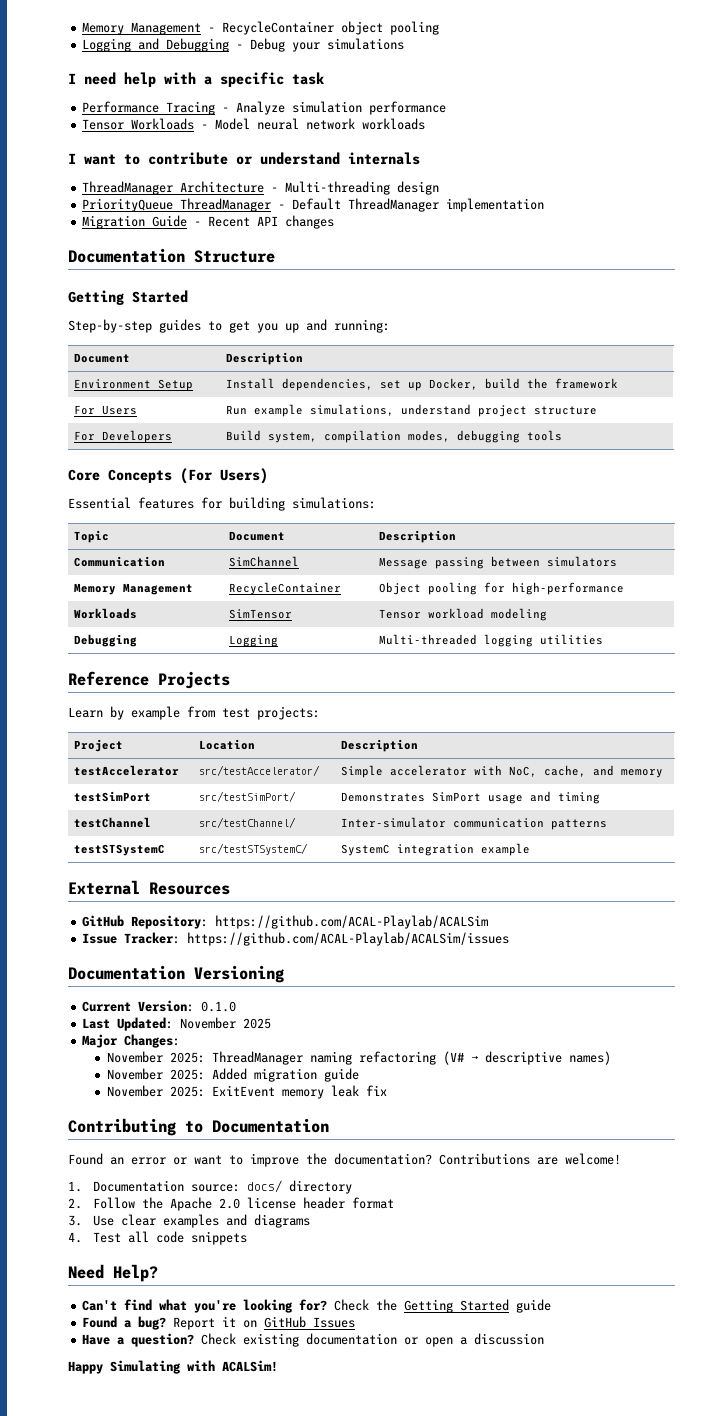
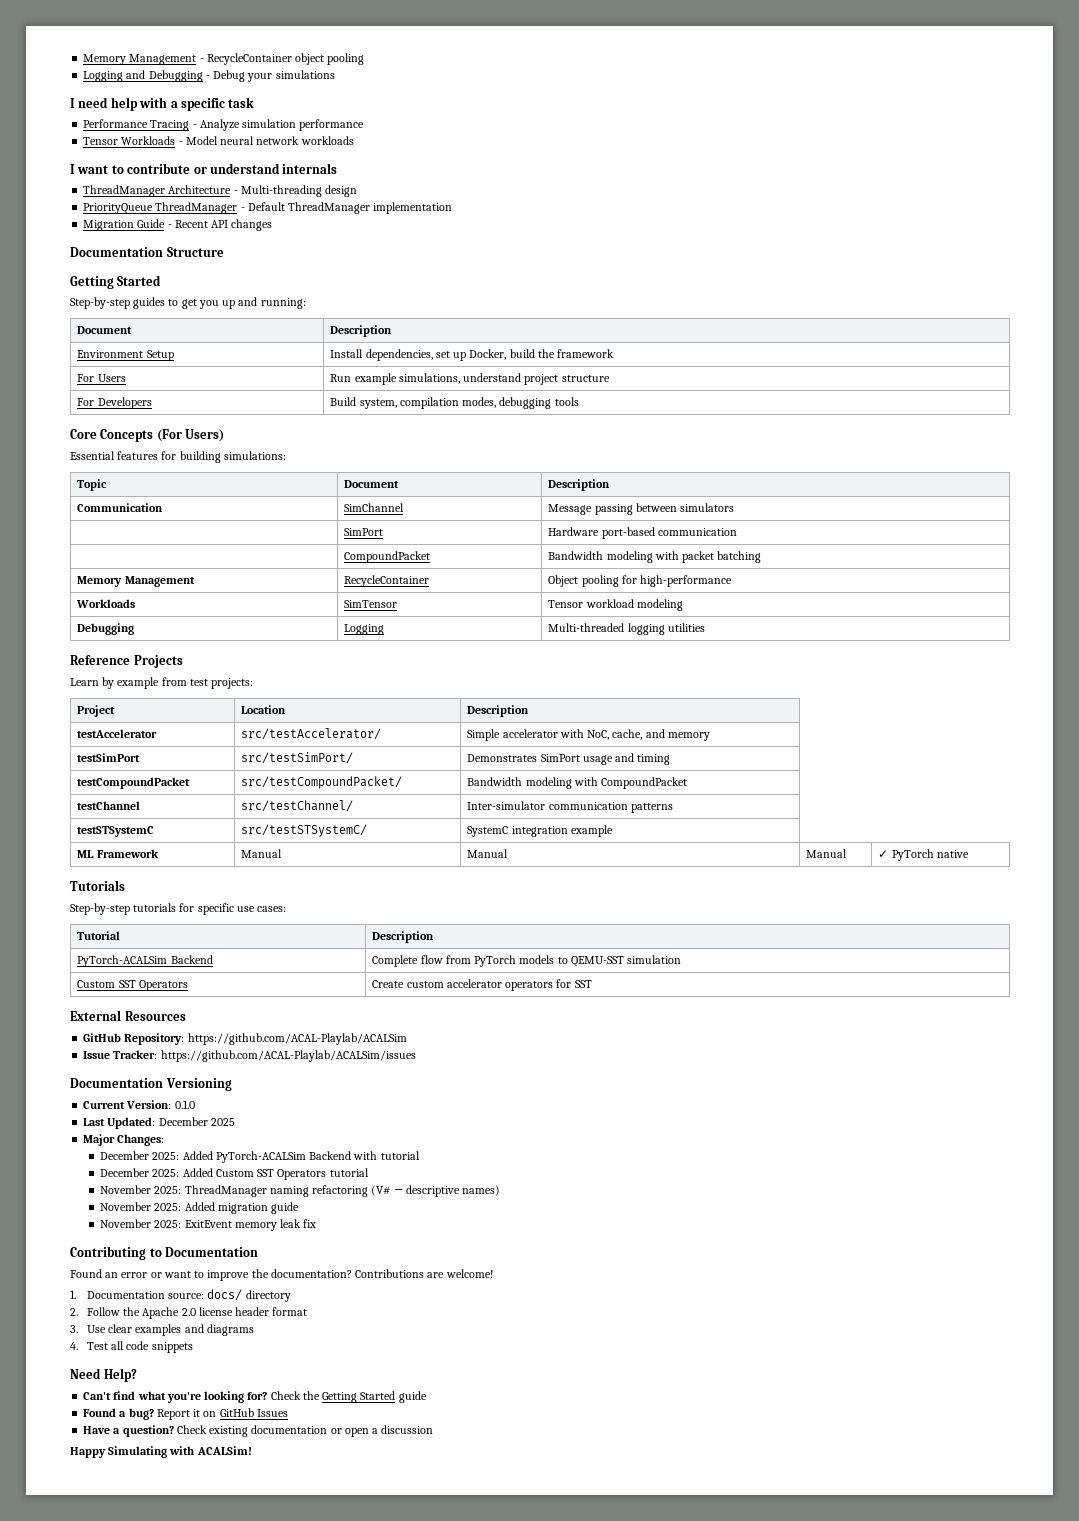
+ | SimPort | Hardware port-based communication
+ | CompoundPacket | Bandwidth modeling with packet batching
+ testCompoundPacket | src/testCompoundPacket/ | Bandwidth modeling with CompoundPacket
+ ML Framework | Manual | Manual | Manual | ✓ PyTorch native
+ Tutorials
+ Step-by-step tutorials for specific use cases:
+ Tutorial | Description
+ PyTorch-ACALSim Backend | Complete flow from PyTorch models to QEMU-SST simulation
+ Custom SST Operators | Create custom accelerator operators for SST
- Last Updated: November 2025
+ Last Updated: December 2025
+ December 2025: Added PyTorch-ACALSim Backend with tutorial
+ December 2025: Added Custom SST Operators tutorial

